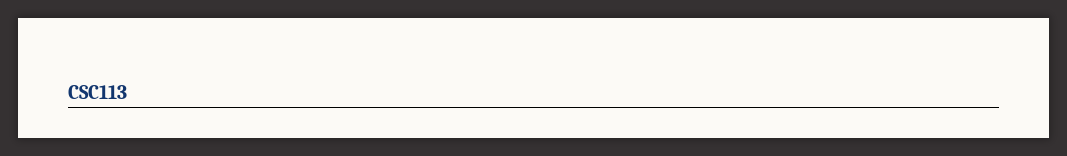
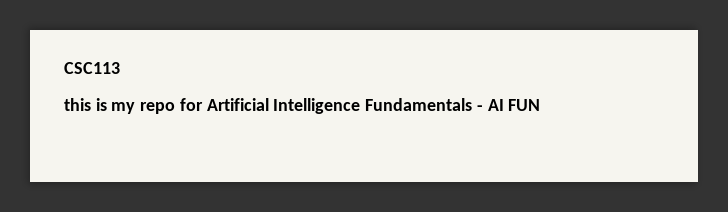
+ this is my repo for Artificial Intelligence Fundamentals - AI FUN

